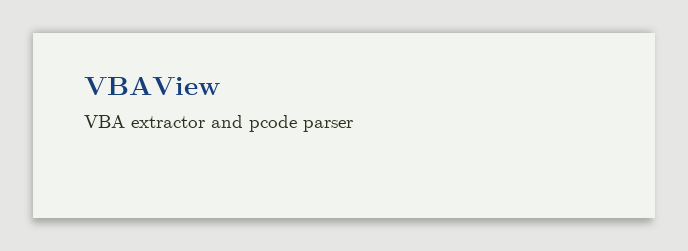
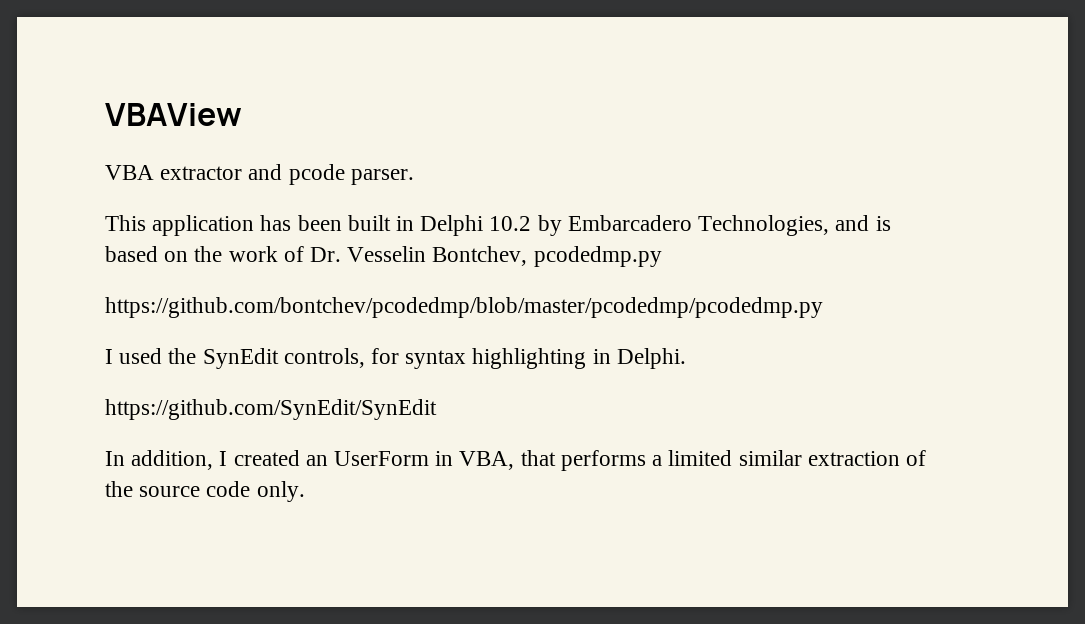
- VBA extractor and pcode parser
+ VBA extractor and pcode parser.
+ This application has been built in Delphi 10.2 by Embarcadero Technologies, and is based on the work of Dr. Vesselin Bontchev, pcodedmp.py
+ https://github.com/bontchev/pcodedmp/blob/master/pcodedmp/pcodedmp.py
+ I used the SynEdit controls, for syntax highlighting in Delphi.
+ https://github.com/SynEdit/SynEdit
+ In addition, I created an UserForm in VBA, that performs a limited similar extraction of the source code only.

